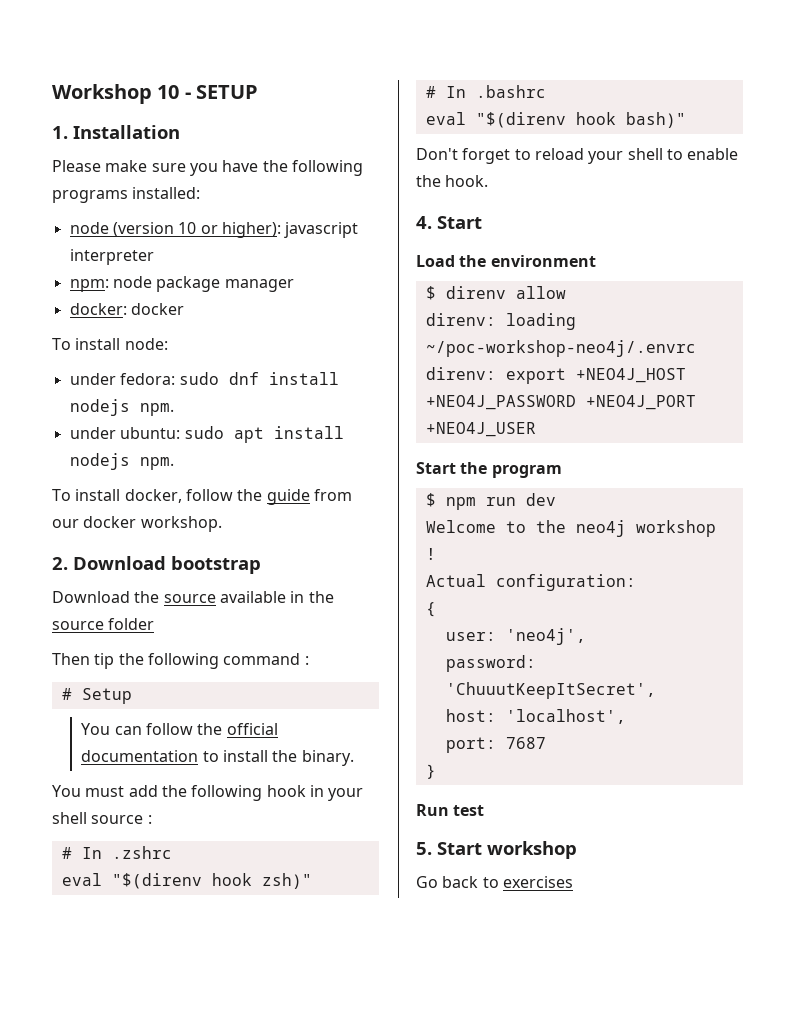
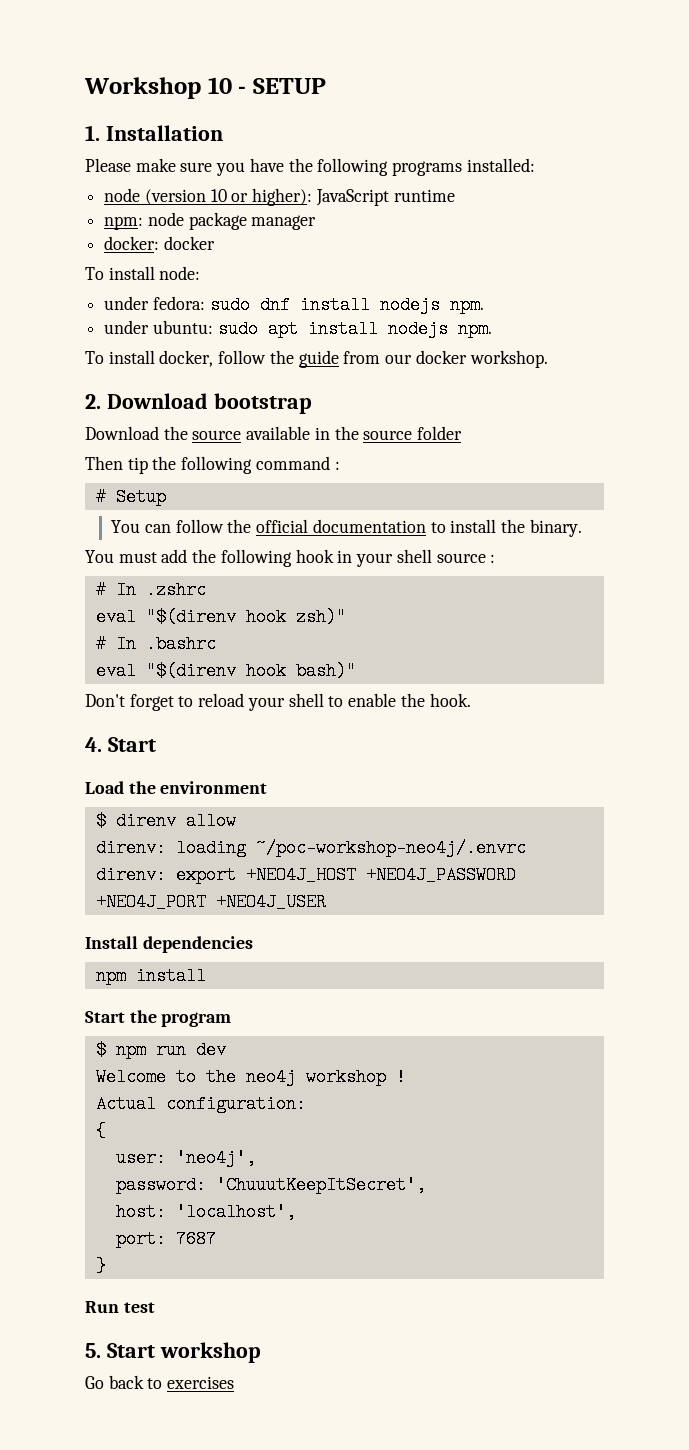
- node (version 10 or higher): javascript interpreter
+ node (version 10 or higher): JavaScript runtime
+ Install dependencies
+ npm install

